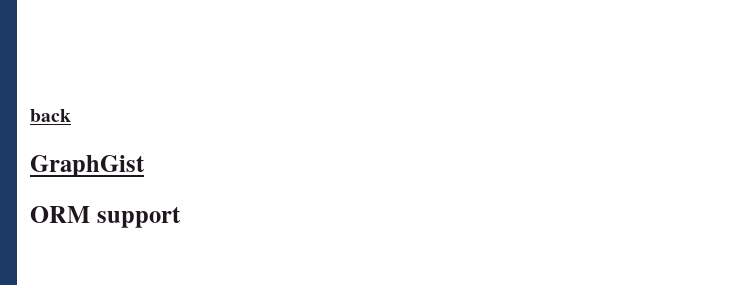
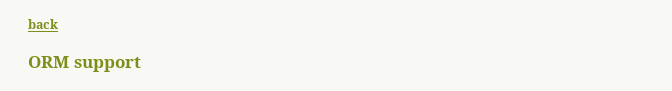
- GraphGist

